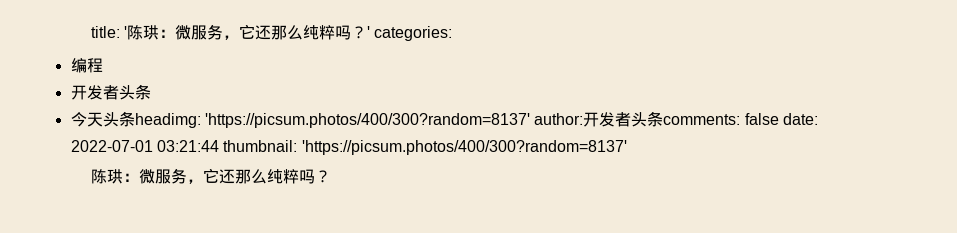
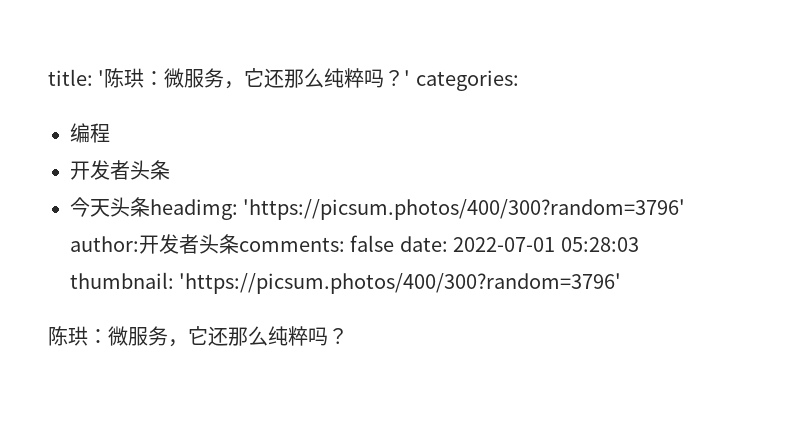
- 今天头条headimg: 'https://picsum.photos/400/300?random=8137' author:开发者头条comments: false date: 2022-07-01 03:21:44 thumbnail: 'https://picsum.photos/400/300?random=8137'
+ 今天头条headimg: 'https://picsum.photos/400/300?random=3796' author:开发者头条comments: false date: 2022-07-01 05:28:03 thumbnail: 'https://picsum.photos/400/300?random=3796'

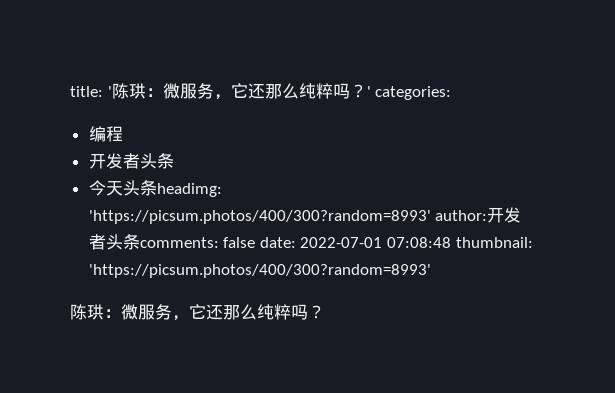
- 今天头条headimg: 'https://picsum.photos/400/300?random=3796' author:开发者头条comments: false date: 2022-07-01 05:28:03 thumbnail: 'https://picsum.photos/400/300?random=3796'
+ 今天头条headimg: 'https://picsum.photos/400/300?random=8993' author:开发者头条comments: false date: 2022-07-01 07:08:48 thumbnail: 'https://picsum.photos/400/300?random=8993'

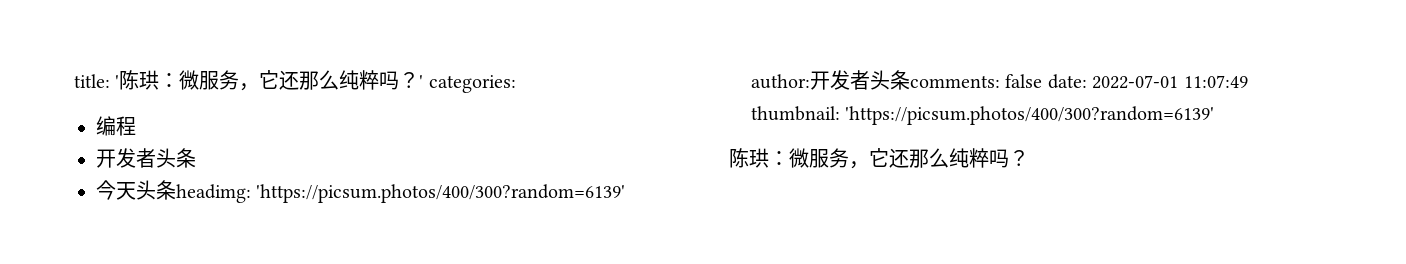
- 今天头条headimg: 'https://picsum.photos/400/300?random=8993' author:开发者头条comments: false date: 2022-07-01 07:08:48 thumbnail: 'https://picsum.photos/400/300?random=8993'
+ 今天头条headimg: 'https://picsum.photos/400/300?random=6139' author:开发者头条comments: false date: 2022-07-01 11:07:49 thumbnail: 'https://picsum.photos/400/300?random=6139'

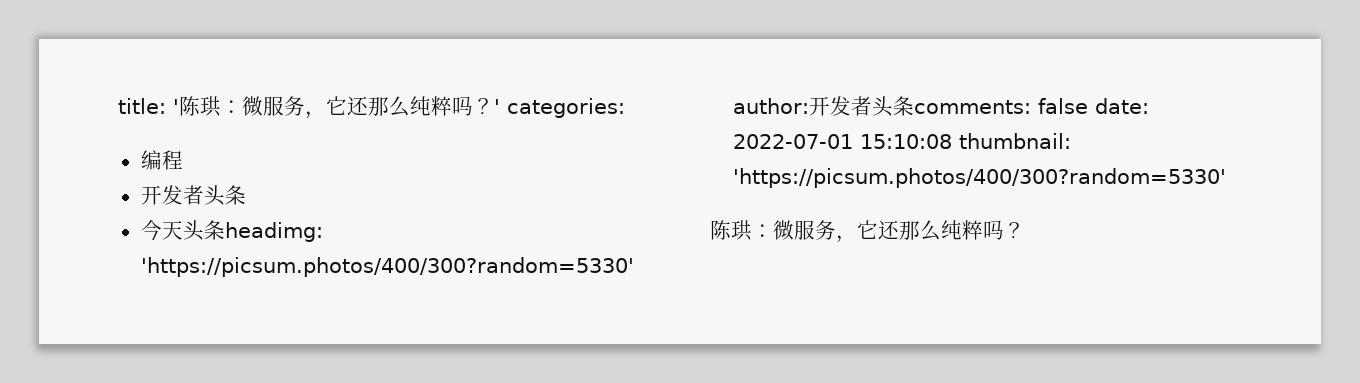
- 今天头条headimg: 'https://picsum.photos/400/300?random=6139' author:开发者头条comments: false date: 2022-07-01 11:07:49 thumbnail: 'https://picsum.photos/400/300?random=6139'
+ 今天头条headimg: 'https://picsum.photos/400/300?random=5330' author:开发者头条comments: false date: 2022-07-01 15:10:08 thumbnail: 'https://picsum.photos/400/300?random=5330'

